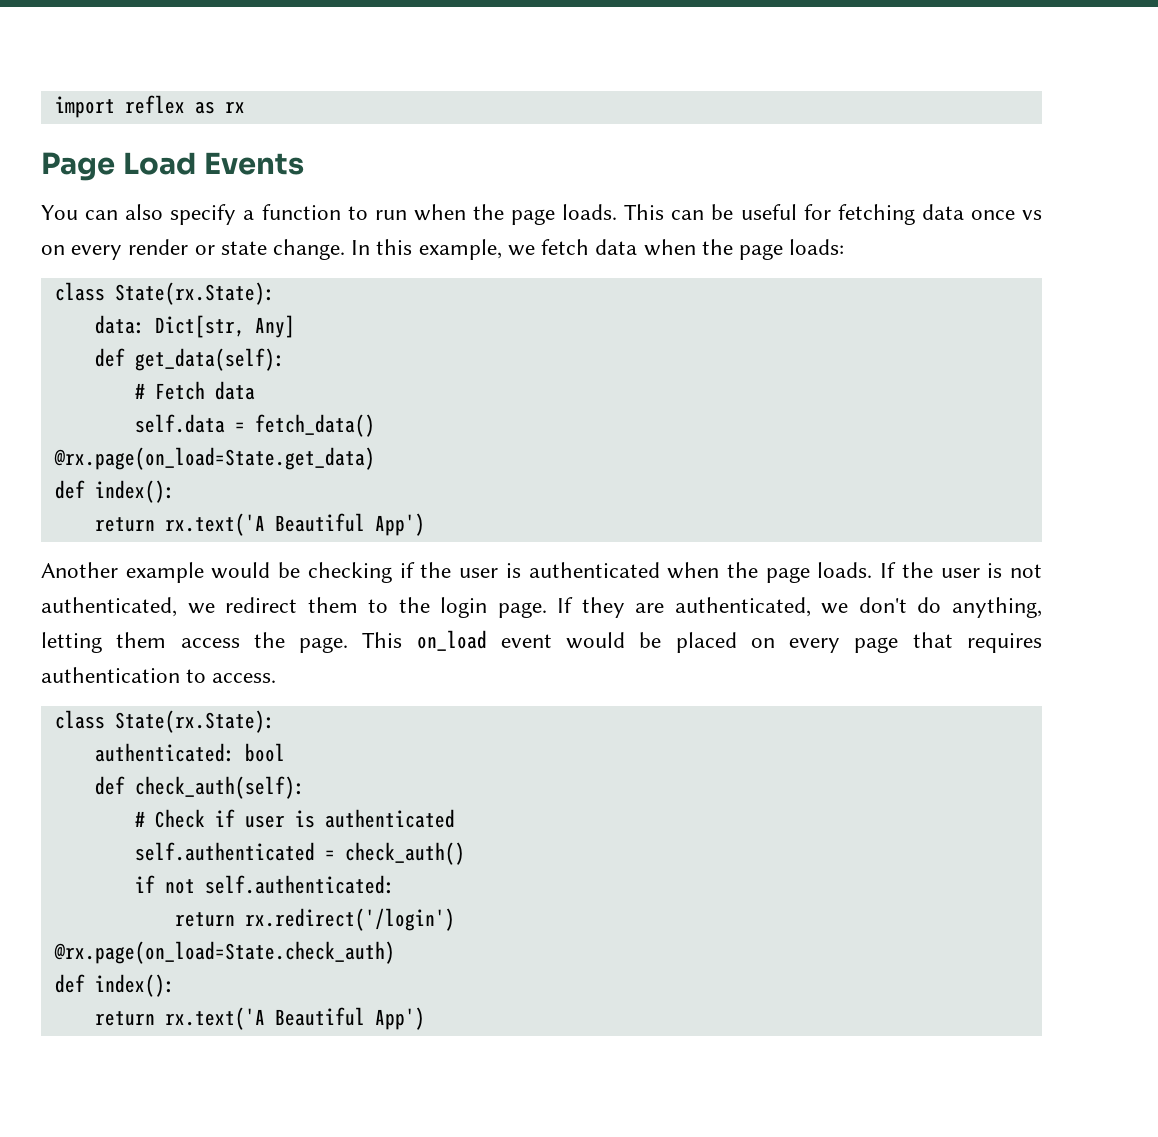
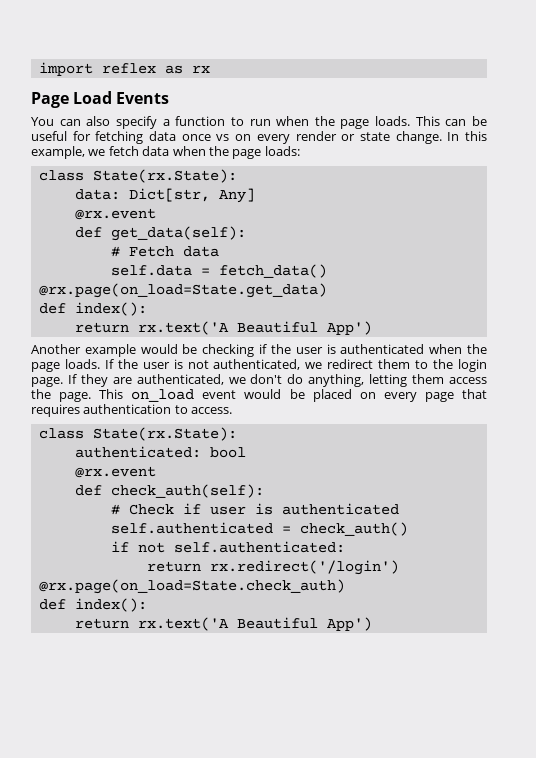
  data: Dict[str, Any]
+ @rx.event
  authenticated: bool
+ @rx.event

